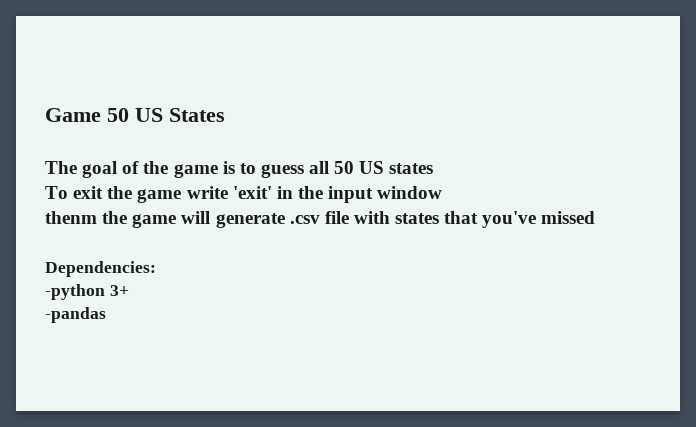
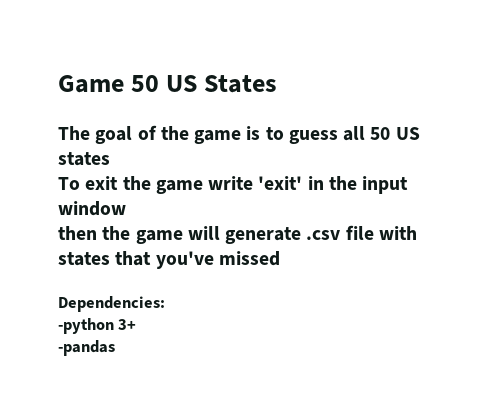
- thenm the game will generate .csv file with states that you've missed
+ then the game will generate .csv file with states that you've missed

